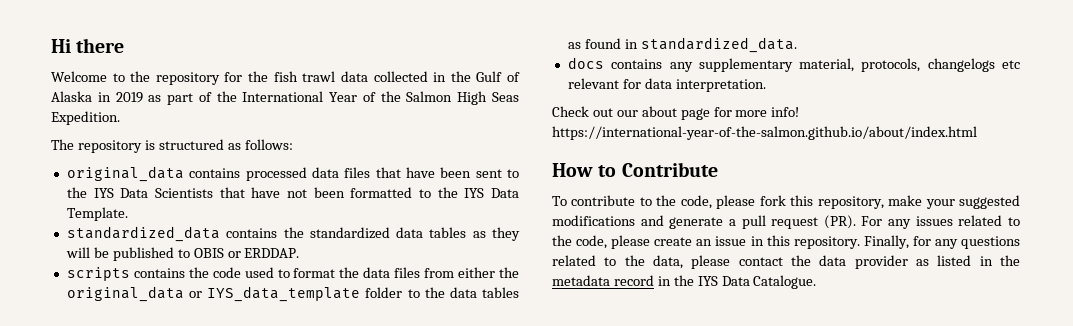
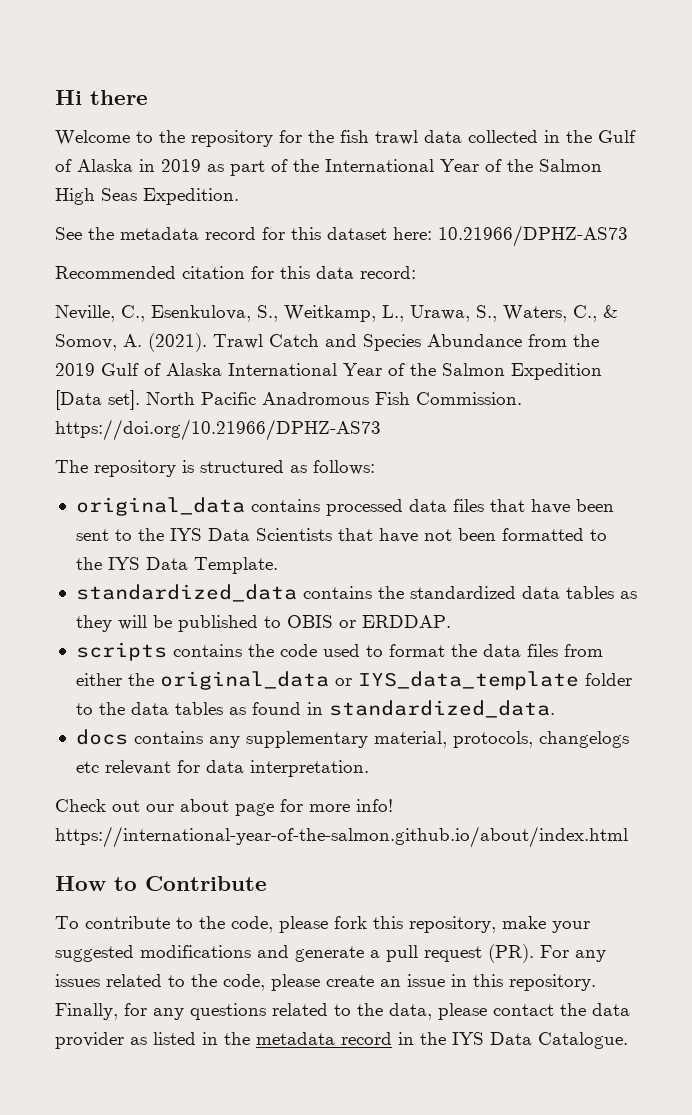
+ See the metadata record for this dataset here: 10.21966/DPHZ-AS73
+ Recommended citation for this data record:
+ Neville, C., Esenkulova, S., Weitkamp, L., Urawa, S., Waters, C., & Somov, A. (2021). Trawl Catch and Species Abundance from the 2019 Gulf of Alaska International Year of the Salmon Expedition [Data set]. North Pacific Anadromous Fish Commission. https://doi.org/10.21966/DPHZ-AS73

